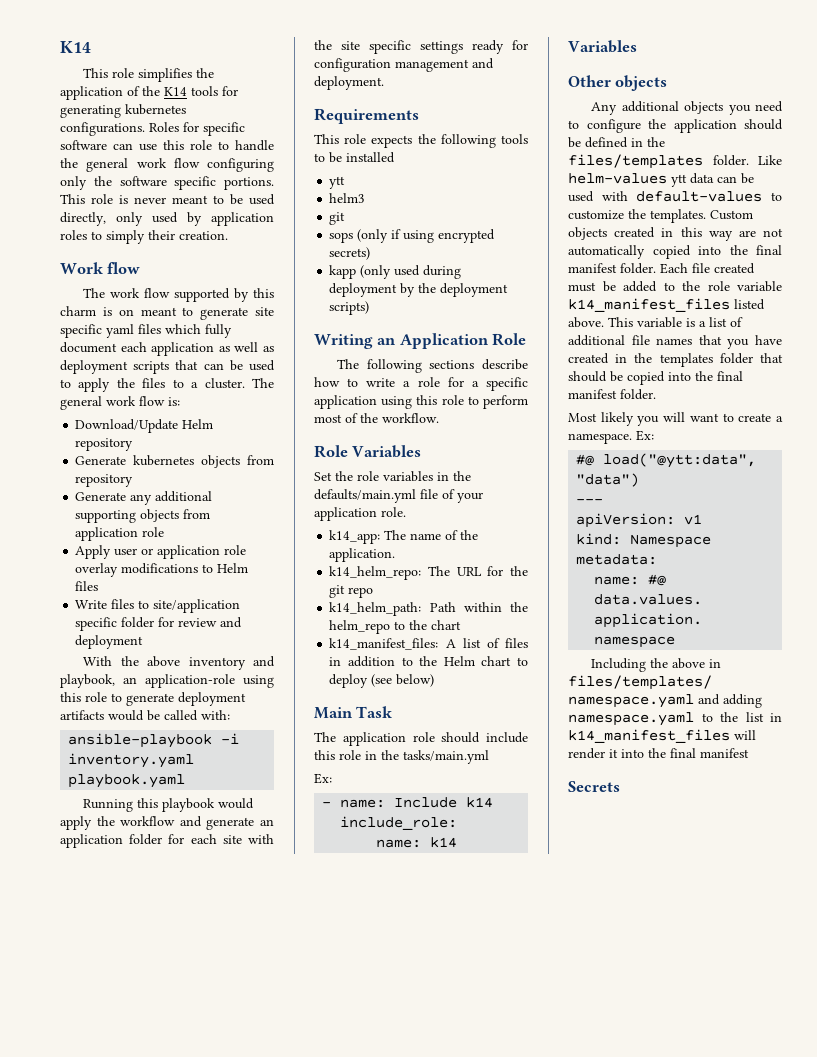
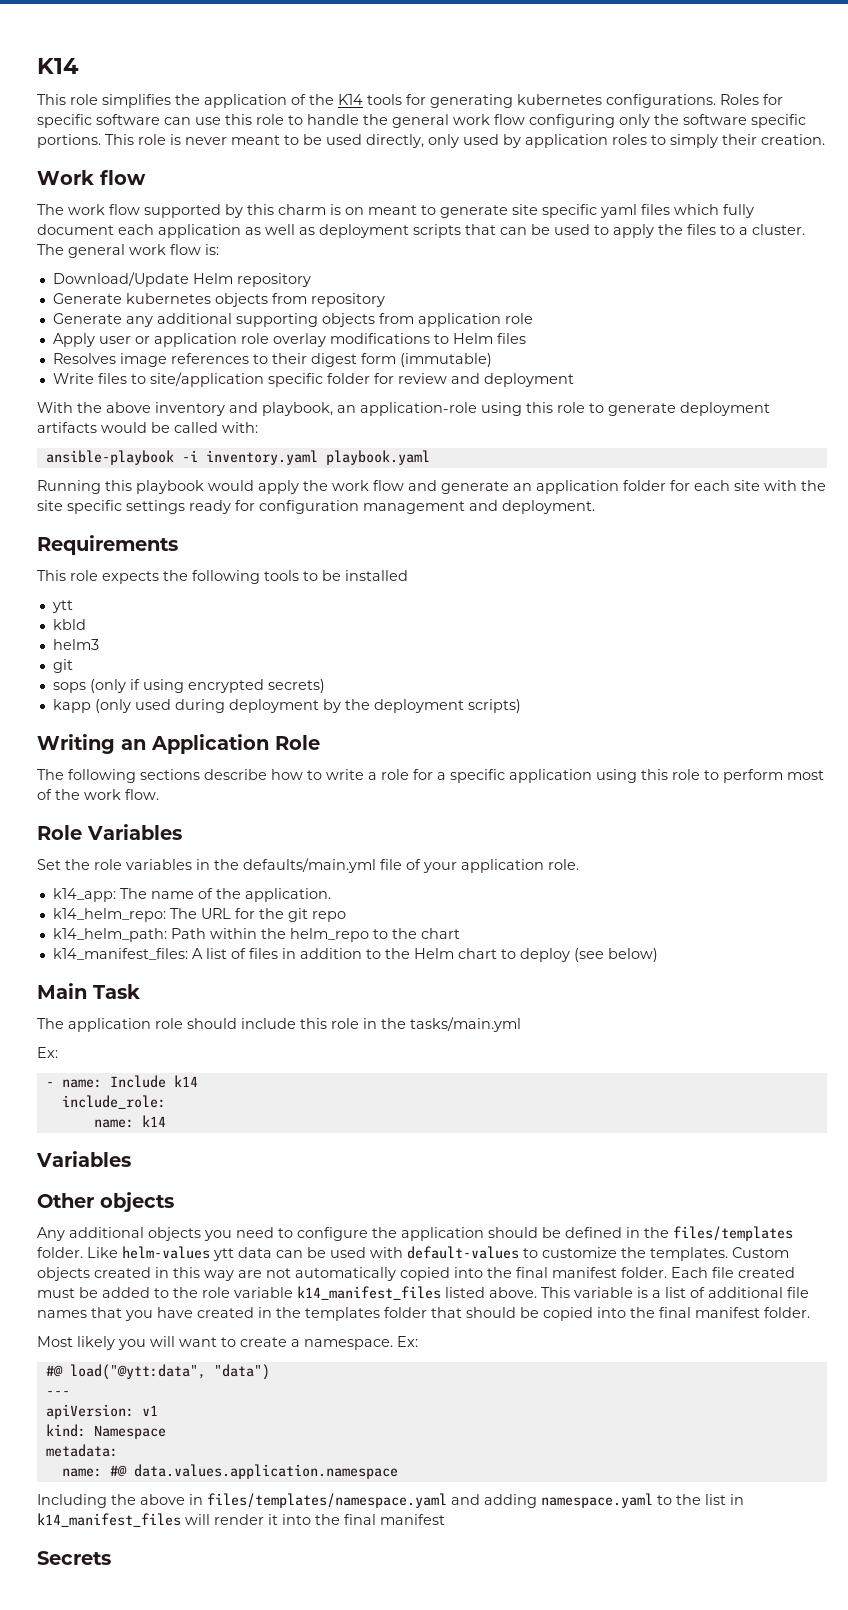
+ Resolves image references to their digest form (immutable)
- Running this playbook would apply the workflow and generate an application folder for each site with the site specific settings ready for configuration management and deployment.
+ Running this playbook would apply the work flow and generate an application folder for each site with the site specific settings ready for configuration management and deployment.
+ kbld
- The following sections describe how to write a role for a specific application using this role to perform most of the workflow.
+ The following sections describe how to write a role for a specific application using this role to perform most of the work flow.

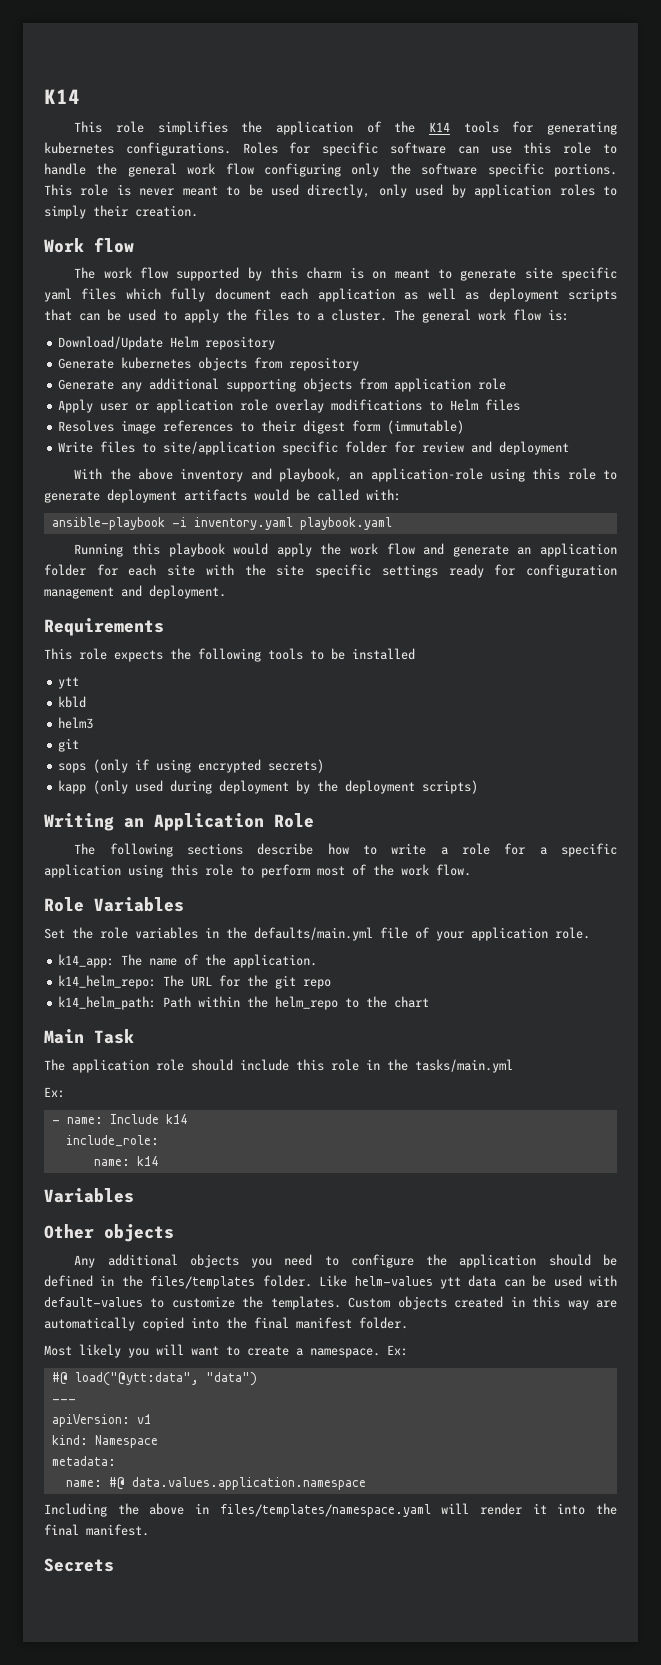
- k14_manifest_files: A list of files in addition to the Helm chart to deploy (see below)
- Custom objects created in this way are not automatically copied into the final manifest folder. Each file created must be added to the role variable k14_manifest_files listed above. This variable is a list of additional file names that you have created in the templates folder that should be copied into the final manifest folder.
+ Custom objects created in this way are automatically copied into the final manifest folder.
- Including the above in files/templates/namespace.yaml and adding namespace.yaml to the list in k14_manifest_files will render it into the final manifest
+ Including the above in files/templates/namespace.yaml will render it into the final manifest.

